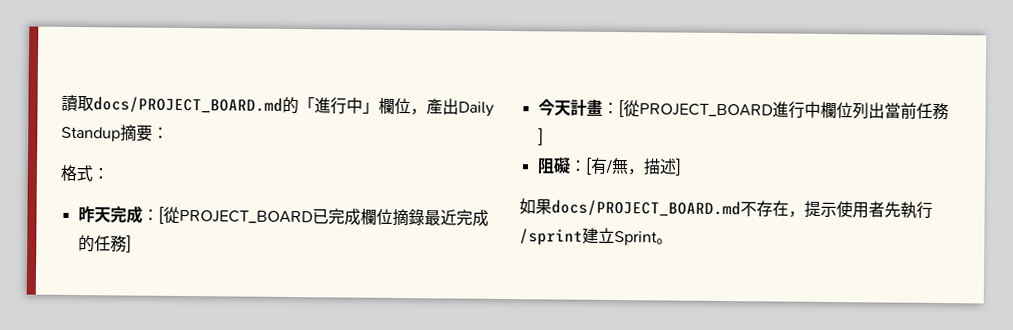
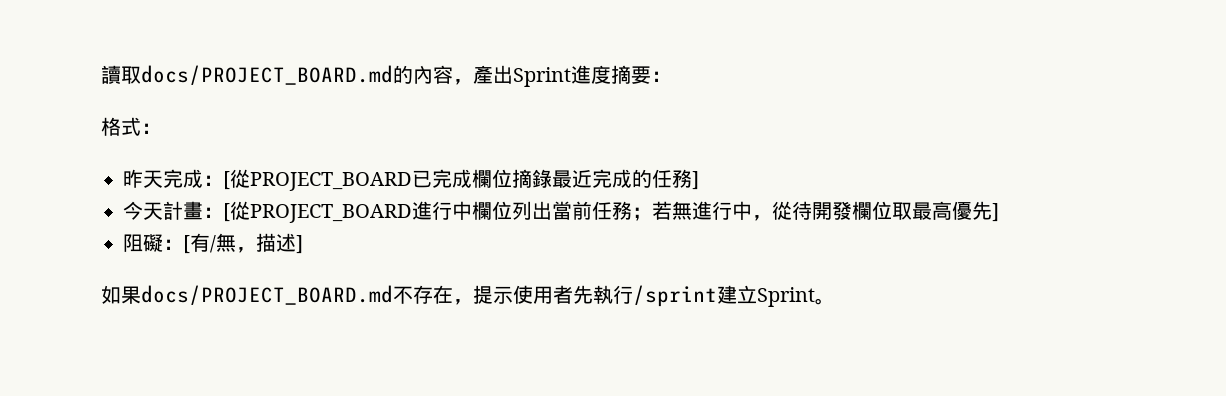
- 讀取docs/PROJECT_BOARD.md的「進行中」欄位，產出Daily Standup摘要：
+ 讀取docs/PROJECT_BOARD.md的內容，產出Sprint進度摘要：
- 今天計畫：[從PROJECT_BOARD進行中欄位列出當前任務]
+ 今天計畫：[從PROJECT_BOARD進行中欄位列出當前任務；若無進行中，從待開發欄位取最高優先]

